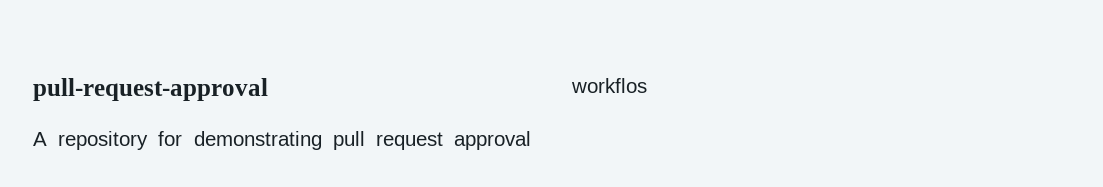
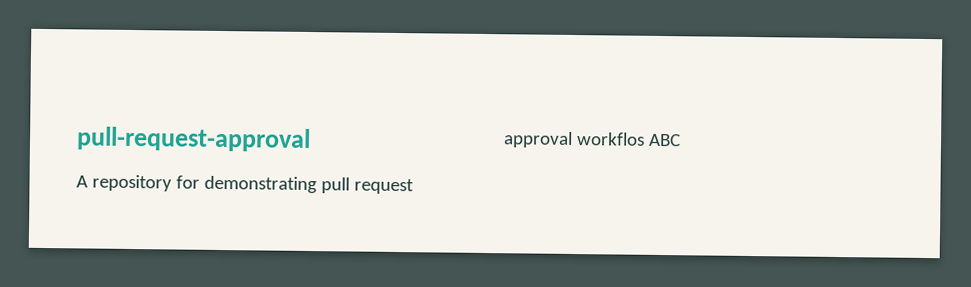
- A repository for demonstrating pull request approval workflos
+ A repository for demonstrating pull request approval workflos ABC

